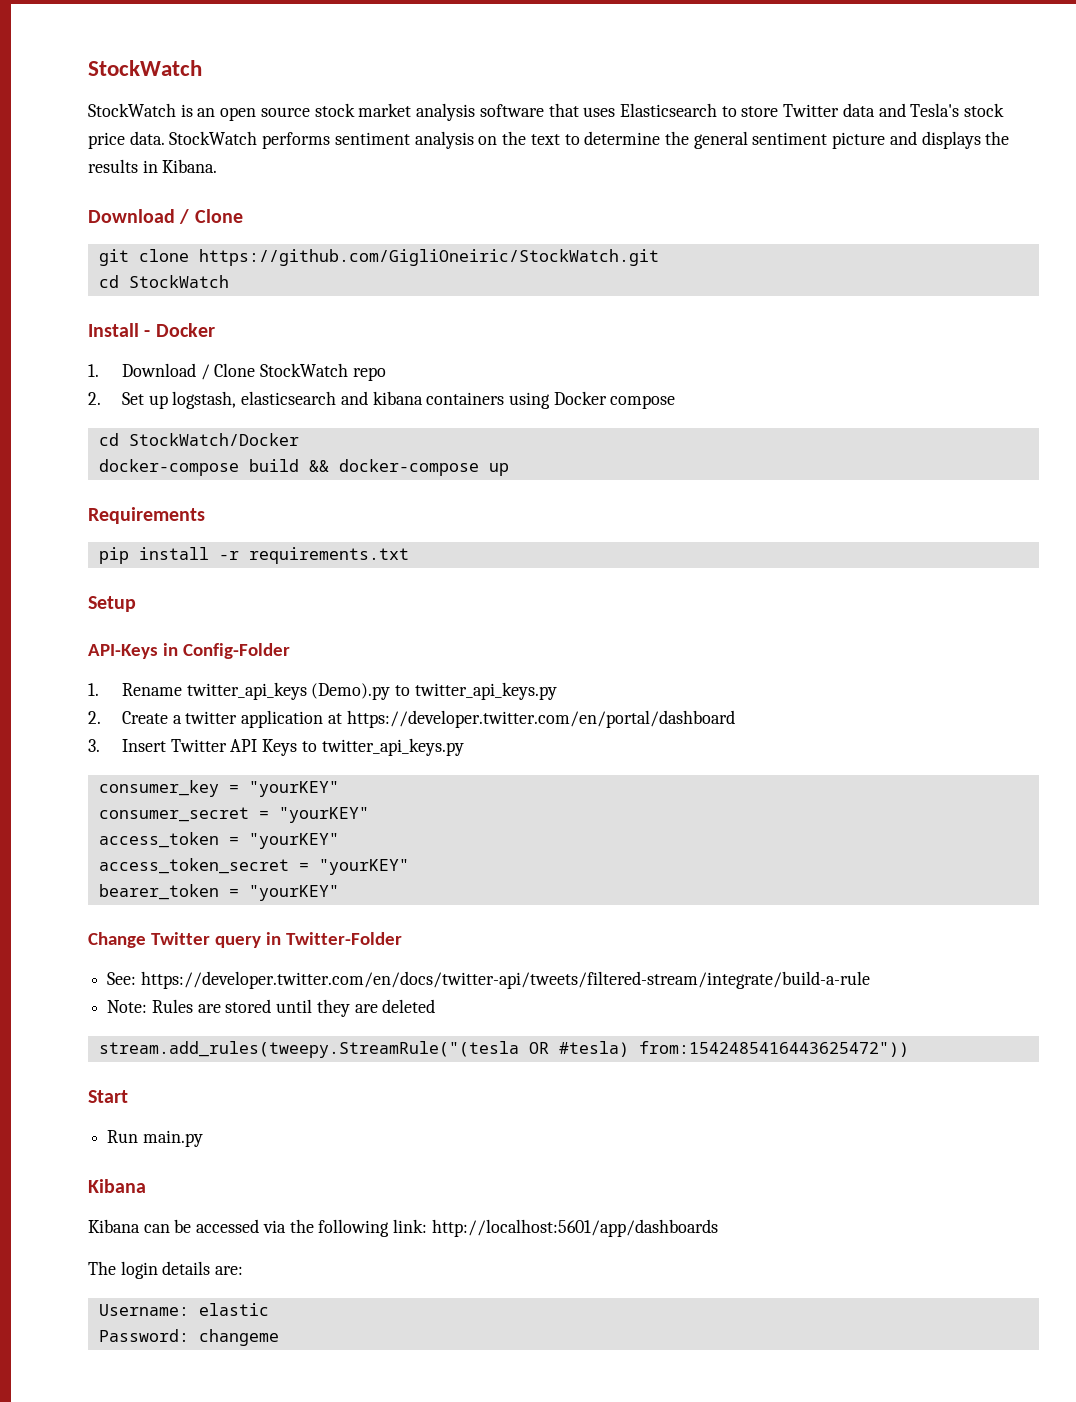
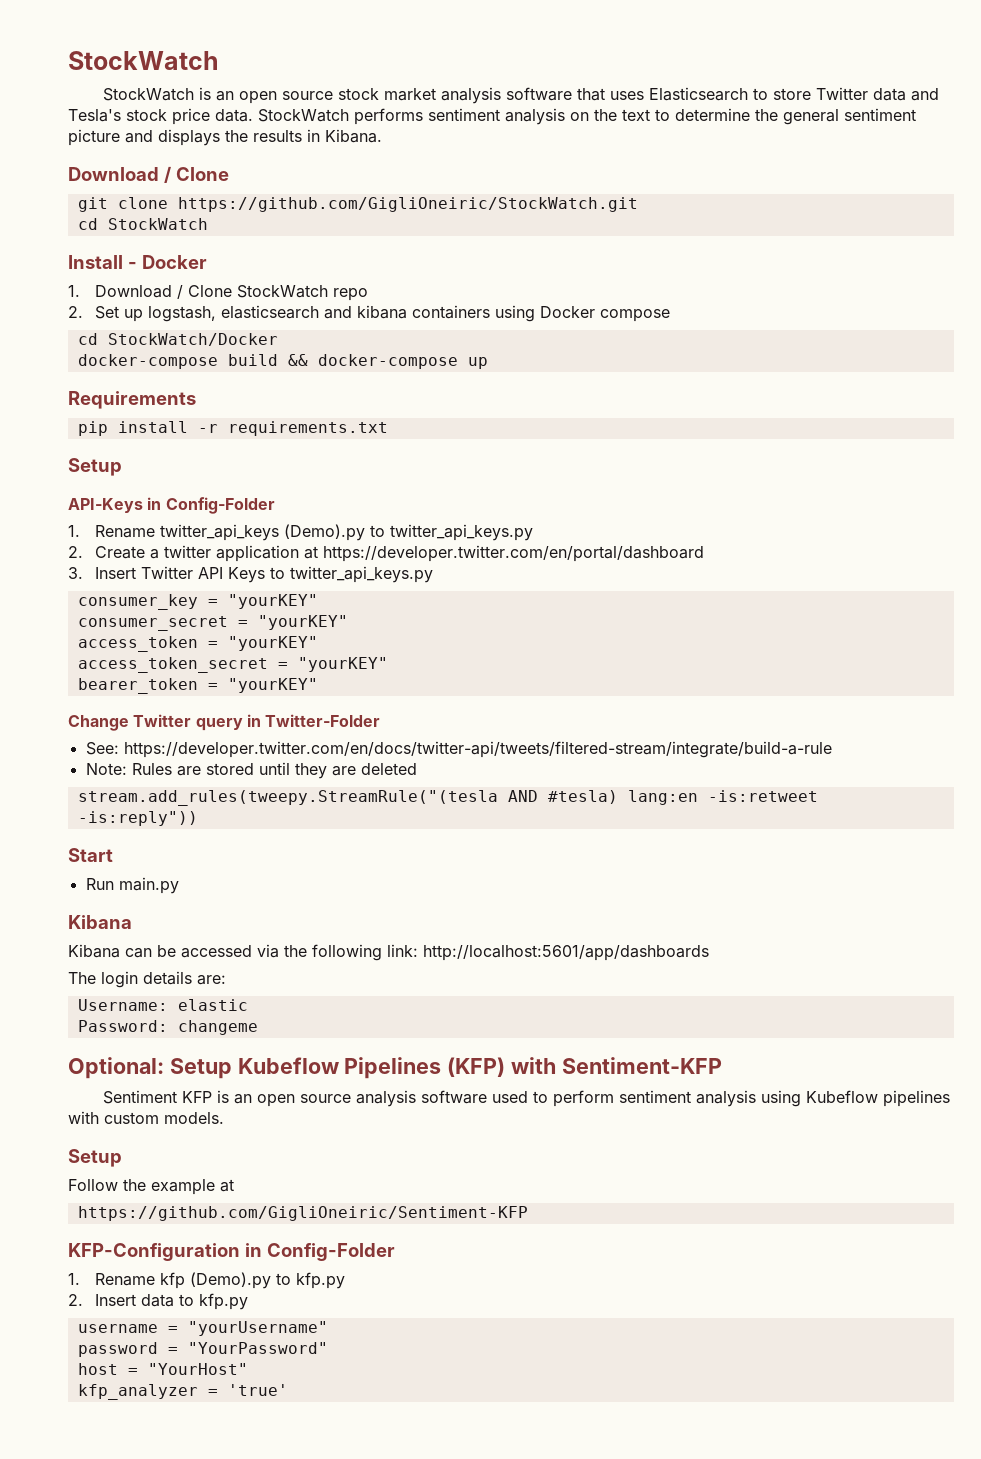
- stream.add_rules(tweepy.StreamRule("(tesla OR #tesla) from:1542485416443625472"))
+ stream.add_rules(tweepy.StreamRule("(tesla AND #tesla) lang:en -is:retweet -is:reply"))
+ Optional: Setup Kubeflow Pipelines (KFP) with Sentiment-KFP
+ Sentiment KFP is an open source analysis software used to perform sentiment analysis using Kubeflow pipelines with custom models.
+ Setup
+ Follow the example at
+ https://github.com/GigliOneiric/Sentiment-KFP
+ KFP-Configuration in Config-Folder
+ 1. Rename kfp (Demo).py to kfp.py
+ 2. Insert data to kfp.py
+ username = "yourUsername"
+ password = "YourPassword"
+ host = "YourHost"
+ kfp_analyzer = 'true'

